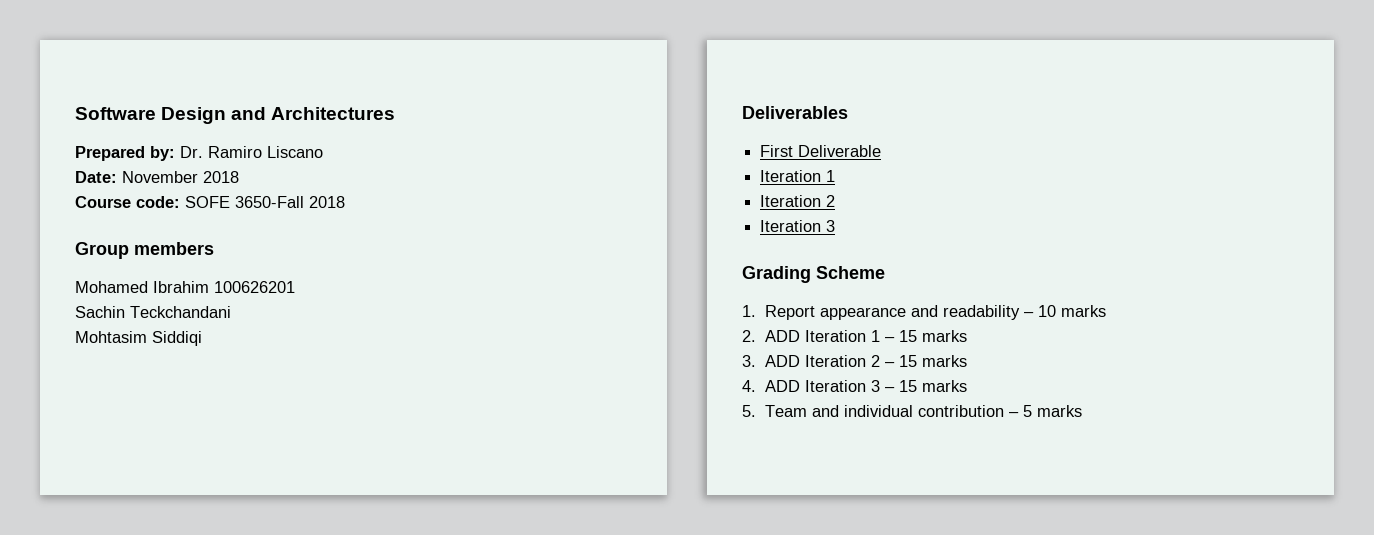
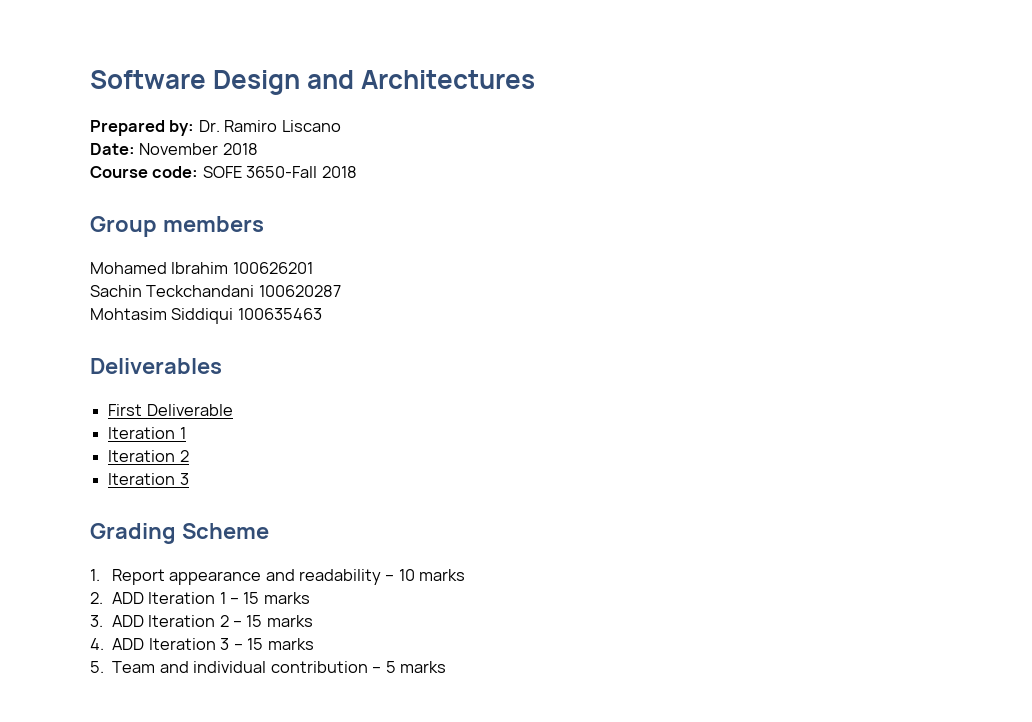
- Sachin Teckchandani
+ Sachin Teckchandani 100620287
- Mohtasim Siddiqi
+ Mohtasim Siddiqui 100635463

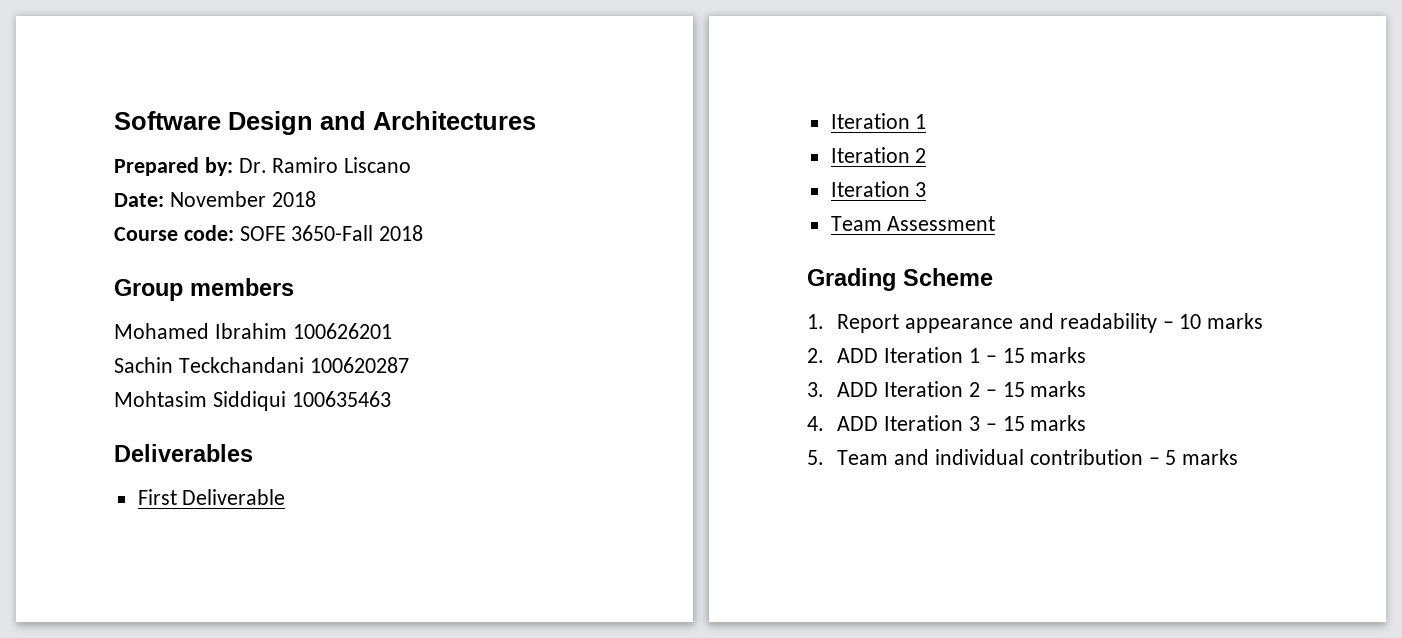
+ Team Assessment

